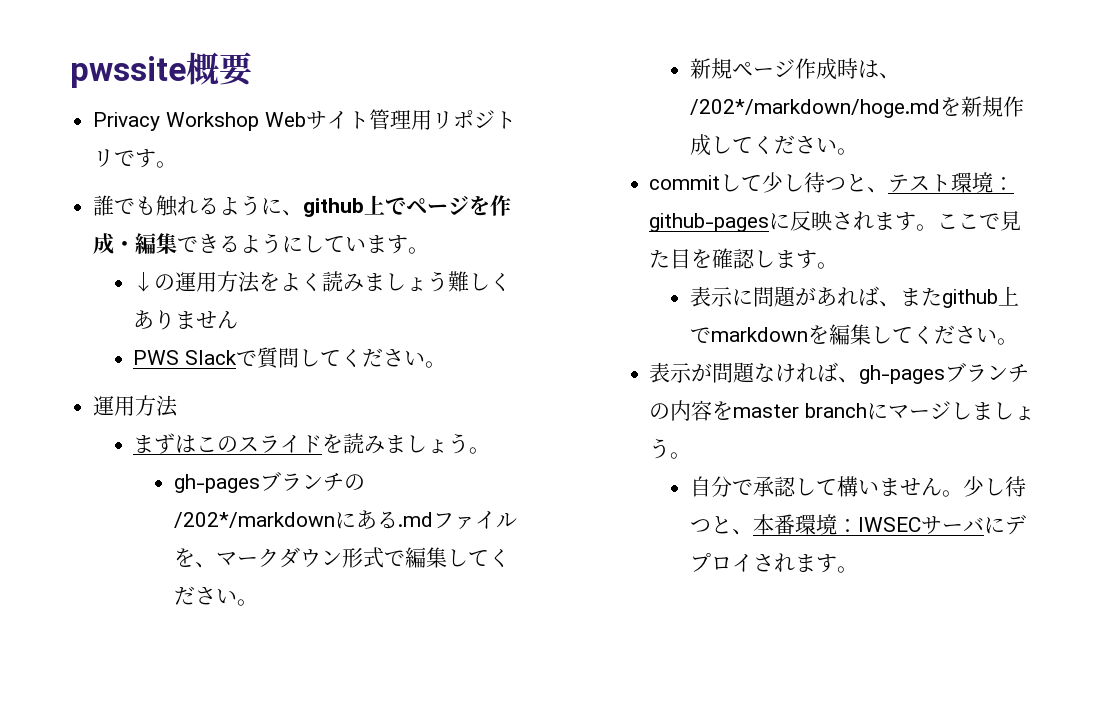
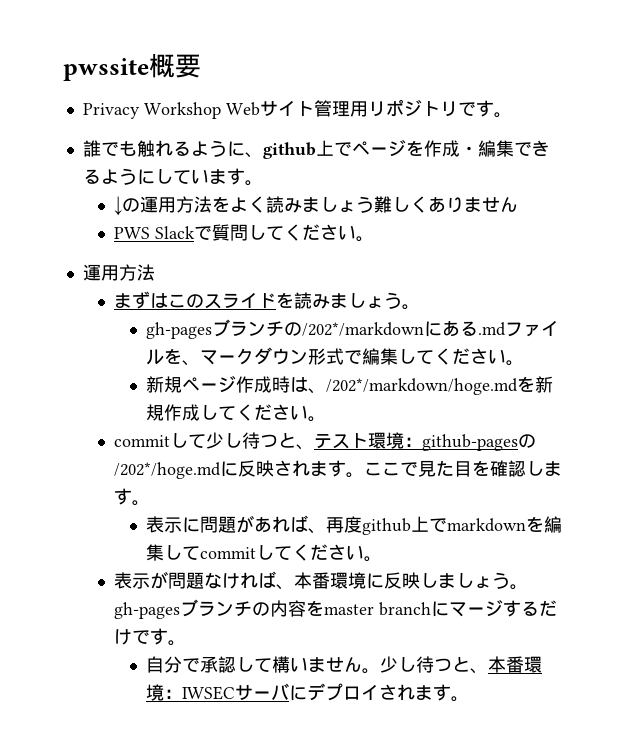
- commitして少し待つと、テスト環境：github-pagesに反映されます。
+ commitして少し待つと、テスト環境：github-pagesの/202*/hoge.mdに反映されます。
- 表示に問題があれば、またgithub上でmarkdownを編集してください。
+ 表示に問題があれば、再度github上でmarkdownを編集してcommitしてください。
- 表示が問題なければ、gh-pagesブランチの内容をmaster branchにマージしましょう。
+ 表示が問題なければ、本番環境に反映しましょう。gh-pagesブランチの内容をmaster branchにマージするだけです。

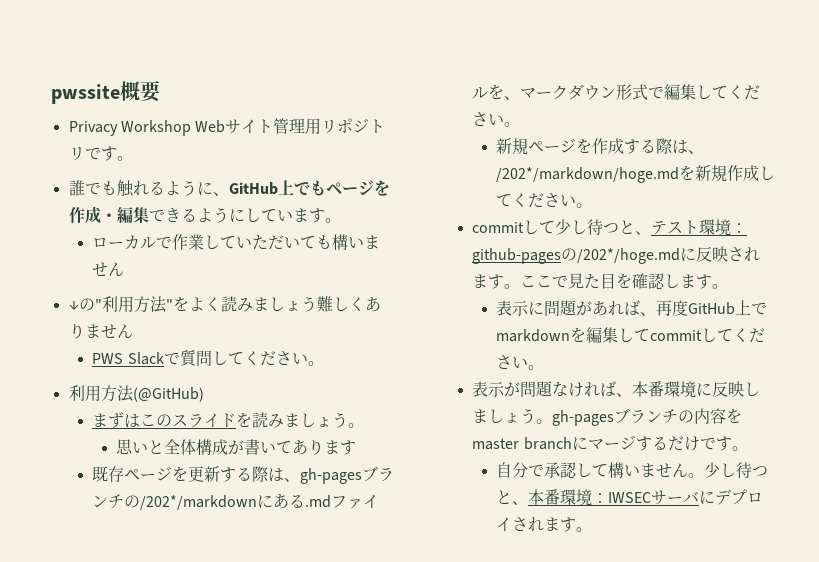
- 誰でも触れるように、github上でページを作成・編集できるようにしています。
+ 誰でも触れるように、GitHub上でもページを作成・編集できるようにしています。
- ↓の運用方法をよく読みましょう難しくありません
+ ローカルで作業していただいても構いません
+ ↓の"利用方法"をよく読みましょう難しくありません
  PWS Slackで質問してください。
- 運用方法
+ 利用方法(@GitHub)
- gh-pagesブランチの/202*/markdownにある.mdファイルを、マークダウン形式で編集してください。
+ 思いと全体構成が書いてあります
+ 既存ページを更新する際は、gh-pagesブランチの/202*/markdownにある.mdファイルを、マークダウン形式で編集してください。
- 新規ページ作成時は、/202*/markdown/hoge.mdを新規作成してください。
+ 新規ページを作成する際は、/202*/markdown/hoge.mdを新規作成してください。
- 表示に問題があれば、再度github上でmarkdownを編集してcommitしてください。
+ 表示に問題があれば、再度GitHub上でmarkdownを編集してcommitしてください。

